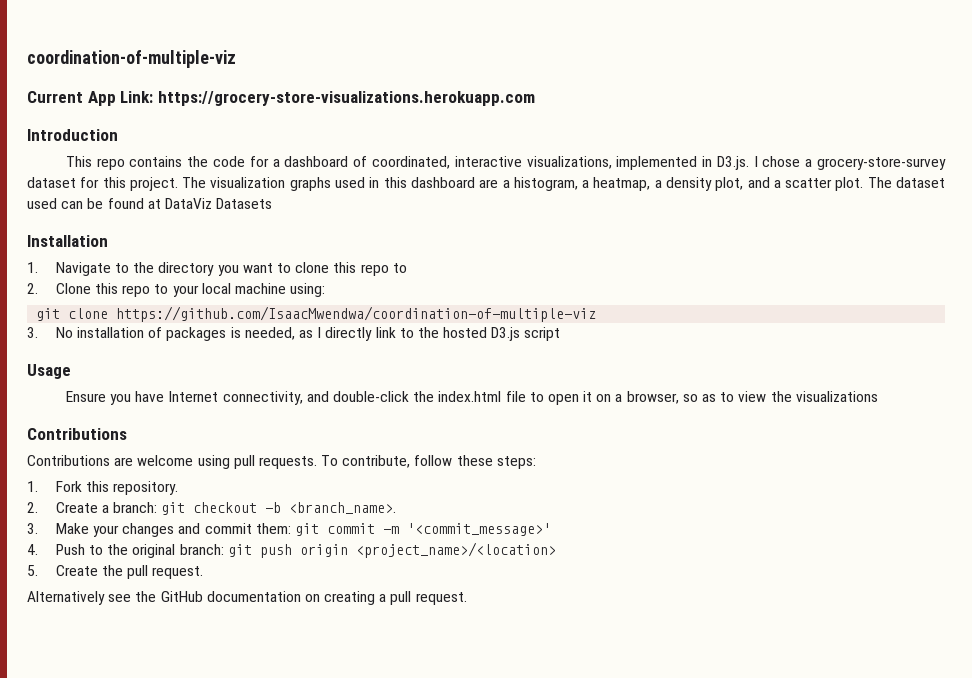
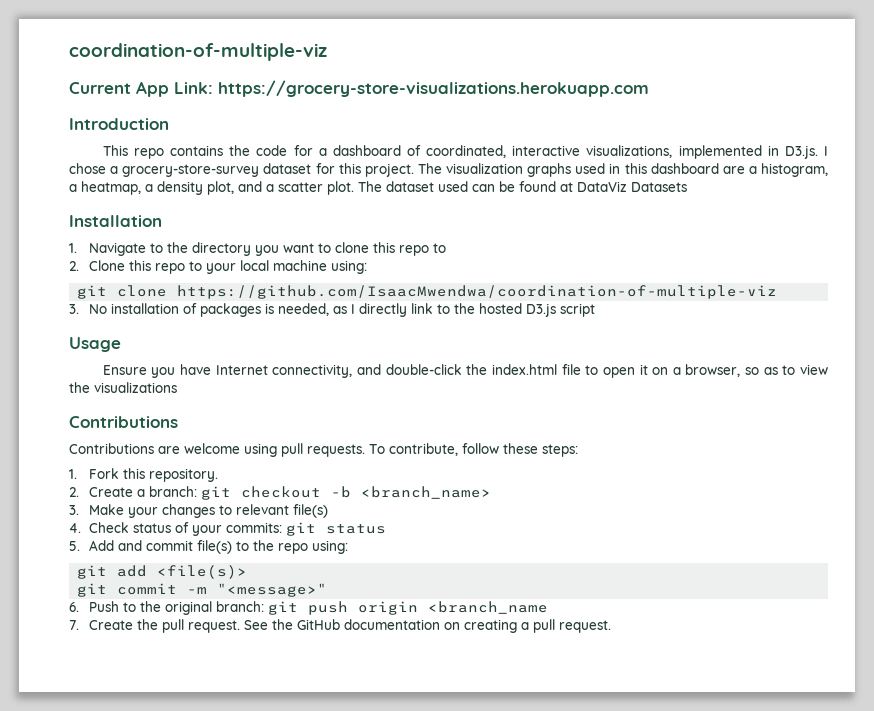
- 2. Create a branch: git checkout -b <branch_name>.
+ 2. Create a branch: git checkout -b <branch_name>
- 3. Make your changes and commit them: git commit -m '<commit_message>'
- 4. Push to the original branch: git push origin <project_name>/<location>
- 5. Create the pull request.
- Alternatively see the GitHub documentation on creating a pull request.
+ 3. Make your changes to relevant file(s)
+ 4. Check status of your commits: git status
+ 5. Add and commit file(s) to the repo using:
+ git add <file(s)>
+ git commit -m "<message>"
+ 6. Push to the original branch: git push origin <branch_name
+ 7. Create the pull request. See the GitHub documentation on creating a pull request.

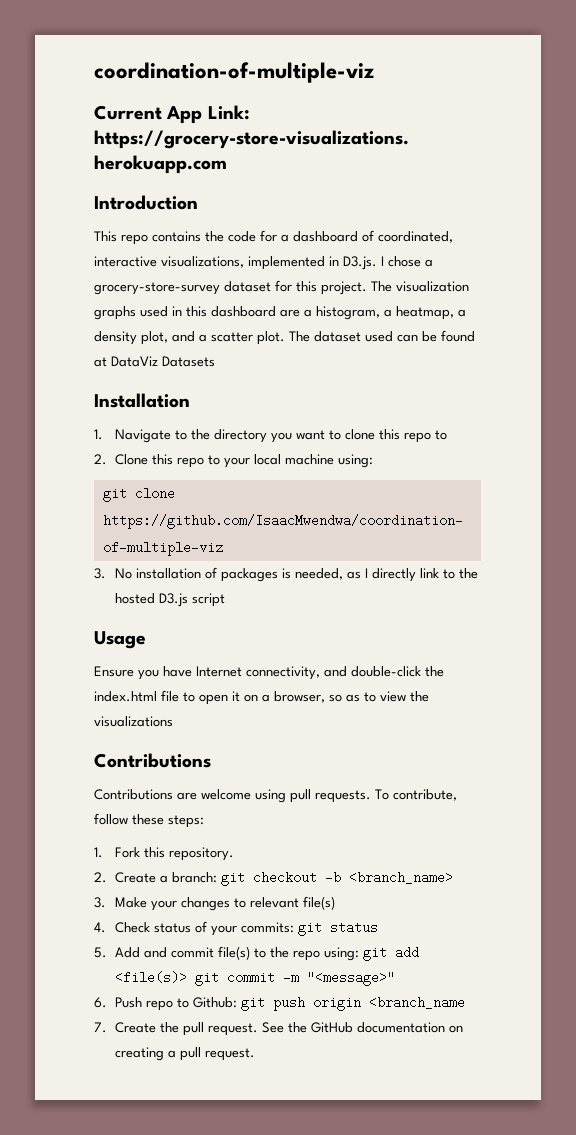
- 5. Add and commit file(s) to the repo using:
- git add <file(s)>
- git commit -m "<message>"
+ 5. Add and commit file(s) to the repo using: git add <file(s)> git commit -m "<message>"
- 6. Push to the original branch: git push origin <branch_name
+ 6. Push repo to Github: git push origin <branch_name

